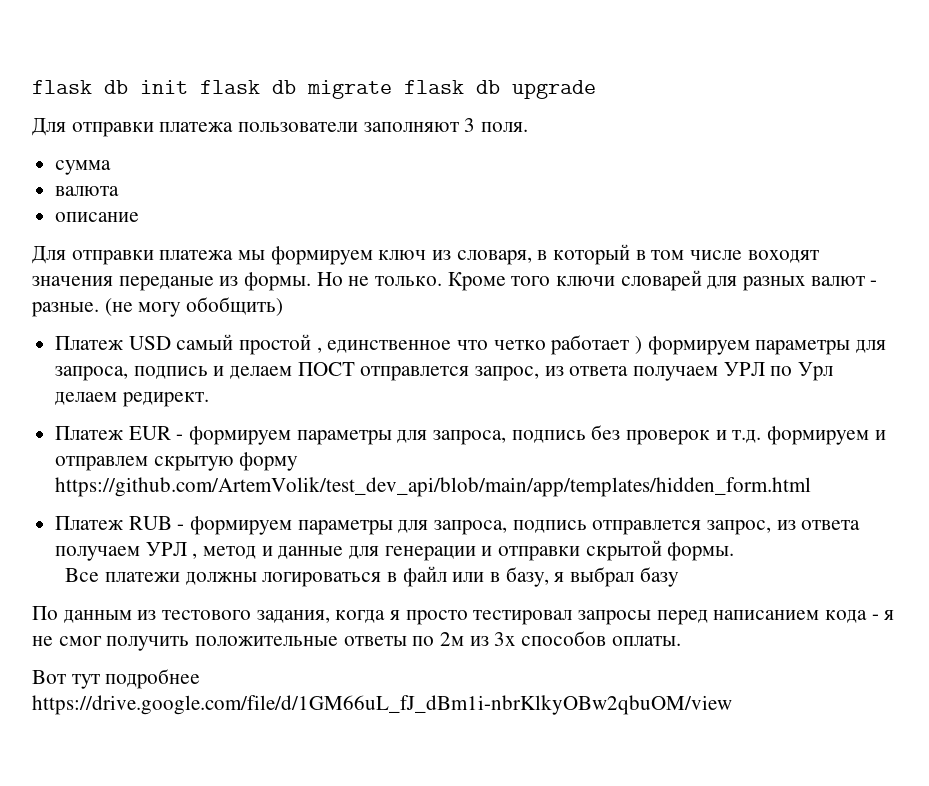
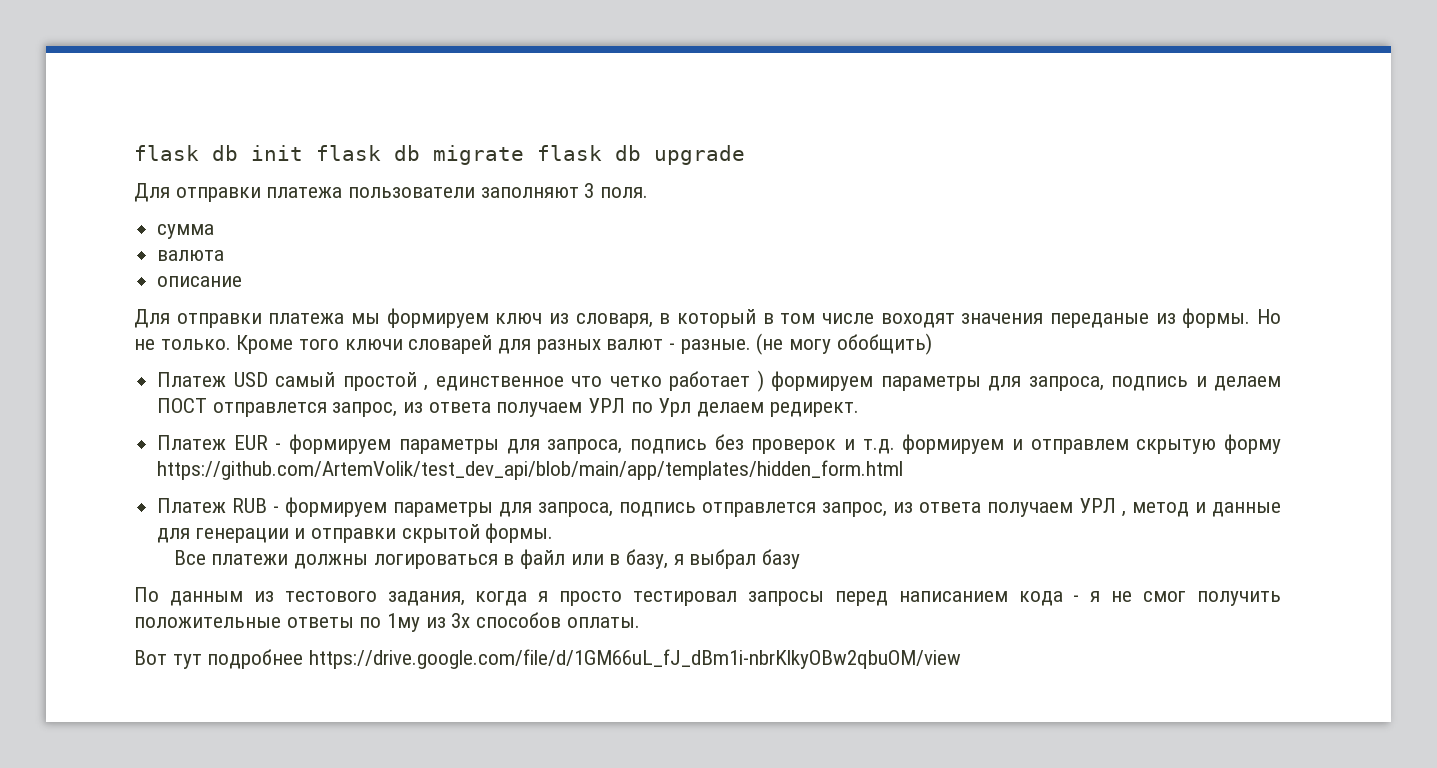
- По данным из тестового задания, когда я просто тестировал запросы перед написанием кода - я не смог получить положительные ответы по 2м из 3х способов оплаты.
+ По данным из тестового задания, когда я просто тестировал запросы перед написанием кода - я не смог получить положительные ответы по 1му из 3х способов оплаты.

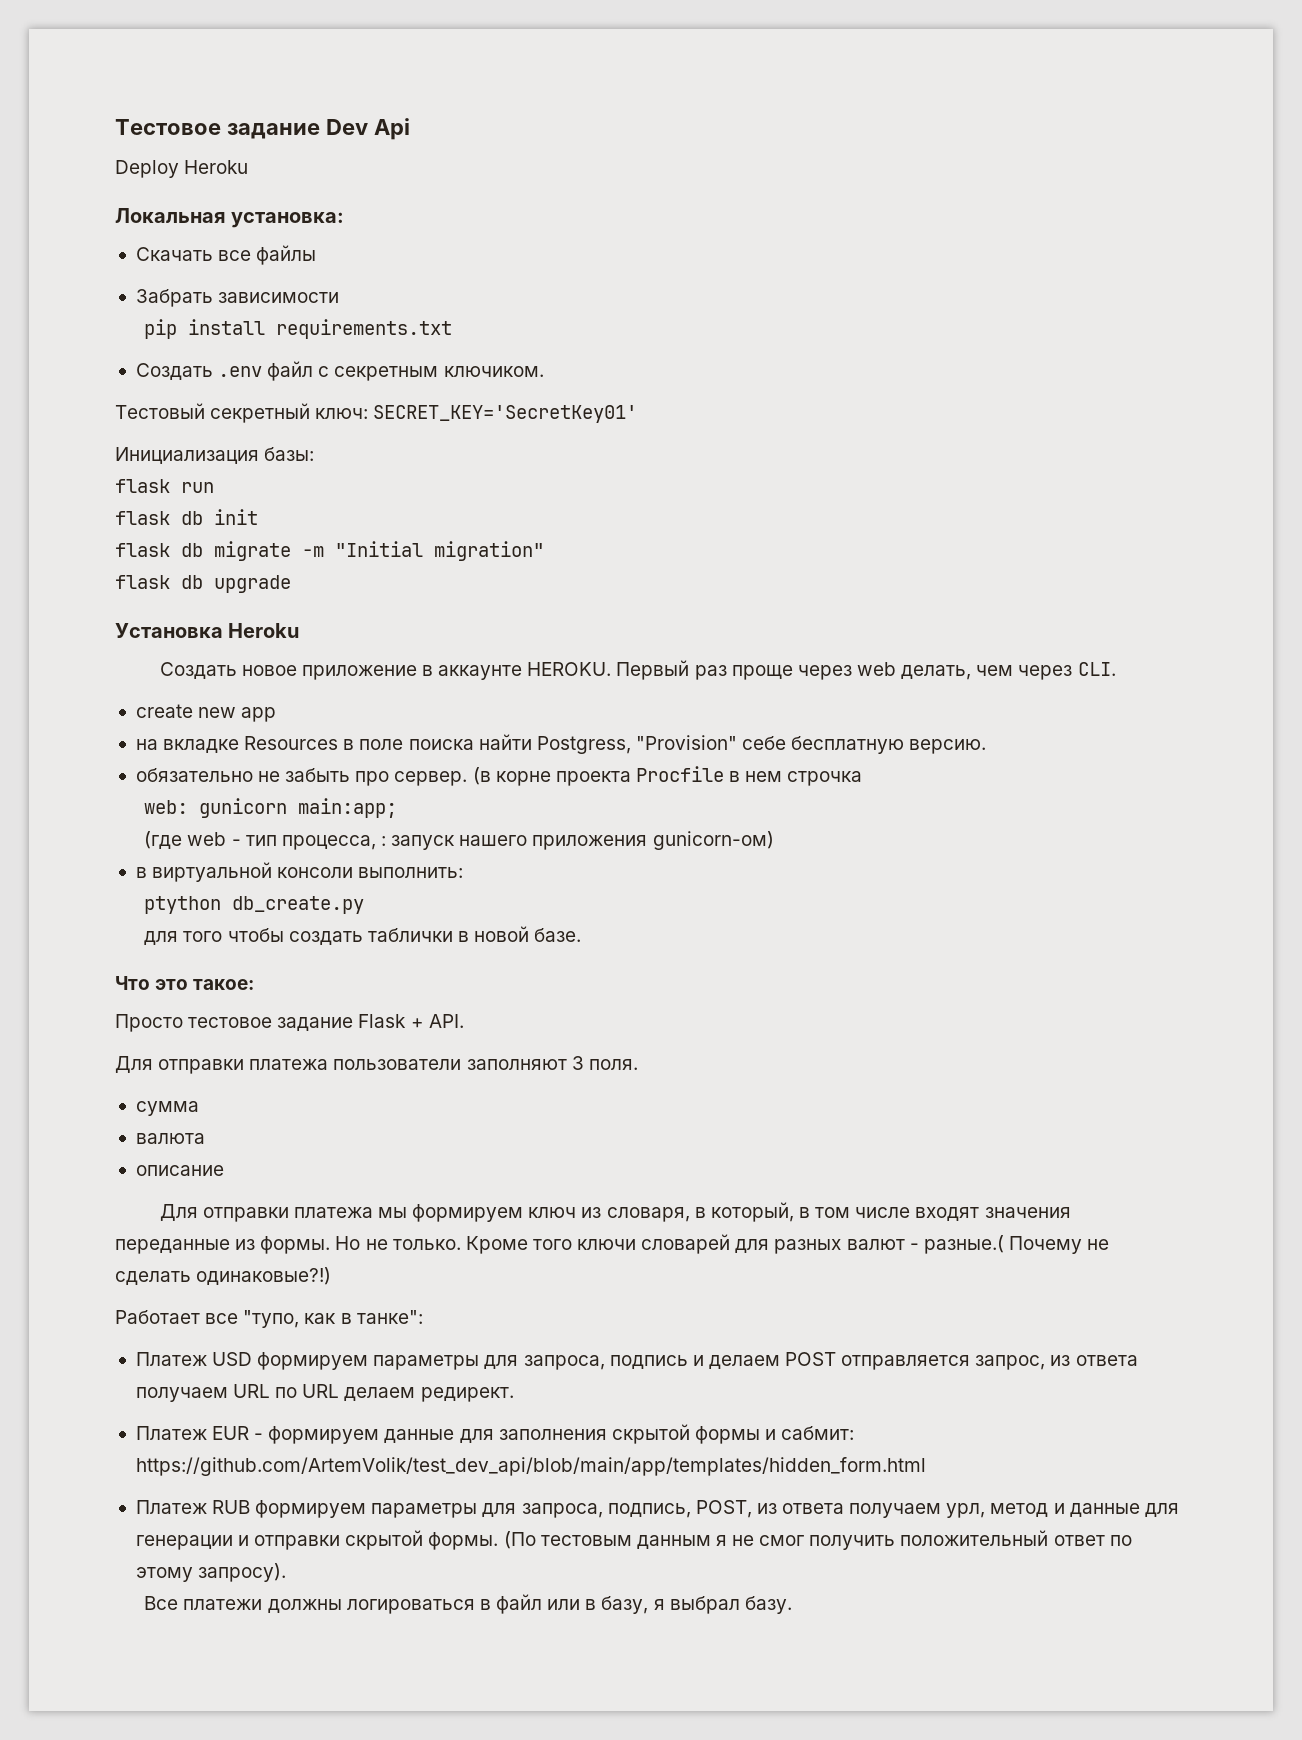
+ Тестовое задание Dev Api
+ Deploy Heroku
+ Локальная установка:
+ Скачать все файлы
+ Забрать зависимости
+ pip install requirements.txt
+ Создать .env файл с секретным ключиком.
+ Тестовый секретный ключ: SECRET_KEY='SecretKey01'
+ Инициализация базы:
+ flask run
- flask db init flask db migrate flask db upgrade
+ flask db init
+ flask db migrate -m "Initial migration"
+ flask db upgrade
+ Установка Heroku
+ Создать новое приложение в аккаунте HEROKU. Первый раз проще через web делать, чем через CLI.
+ create new app
+ на вкладке Resources в поле поиска найти Postgress, "Provision" себе бесплатную версию.
+ обязательно не забыть про сервер. (в корне проекта Procfile в нем строчка
+ web: gunicorn main:app;
+ (где web - тип процесса, : запуск нашего приложения gunicorn-ом)
+ в виртуальной консоли выполнить:
+ ptython db_create.py
+ для того чтобы создать таблички в новой базе.
+ Что это такое:
+ Просто тестовое задание Flask + API.
- Для отправки платежа мы формируем ключ из словаря, в который в том числе воходят значения переданые из формы.
+ Для отправки платежа мы формируем ключ из словаря, в который, в том числе входят значения переданные из формы.
- Кроме того ключи словарей для разных валют - разные. (не могу обобщить)
- Платеж USD самый проcтой , единственное что четко работает ) формируем параметры для запроса, подпись и делаем ПОСТ отправлется запрос, из ответа получаем УРЛ по Урл делаем редирект.
+ Кроме того ключи словарей для разных валют - разные.( Почему не сделать одинаковые?!)
+ Работает все "тупо, как в танке":
+ Платеж USD формируем параметры для запроса, подпись и делаем POST отправляется запрос, из ответа получаем URL по URL делаем редирект.
- Платеж EUR - формируем параметры для запроса, подпись без проверок и т.д. формируем и отправлем скрытую форму https://github.com/ArtemVolik/test_dev_api/blob/main/app/templates/hidden_form.html
+ Платеж EUR - формируем данные для заполнения скрытой формы и сабмит: https://github.com/ArtemVolik/test_dev_api/blob/main/app/templates/hidden_form.html
- Платеж RUB - формируем параметры для запроса, подпись отправлется запрос, из ответа получаем УРЛ , метод и данные для генерации и отправки скрытой формы.
+ Платеж RUB формируем параметры для запроса, подпись, POST, из ответа получаем урл, метод и данные для генерации и отправки скрытой формы. (По тестовым данным я не смог получить положительный ответ по этому запросу).
- Все платежи должны логироваться в файл или в базу, я выбрал базу
- По данным из тестового задания, когда я просто тестировал запросы перед написанием кода - я не смог получить положительные ответы по 1му из 3х способов оплаты.
- Вот тут подробнее https://drive.google.com/file/d/1GM66uL_fJ_dBm1i-nbrKlkyOBw2qbuOM/view
+ Все платежи должны логироваться в файл или в базу, я выбрал базу.

